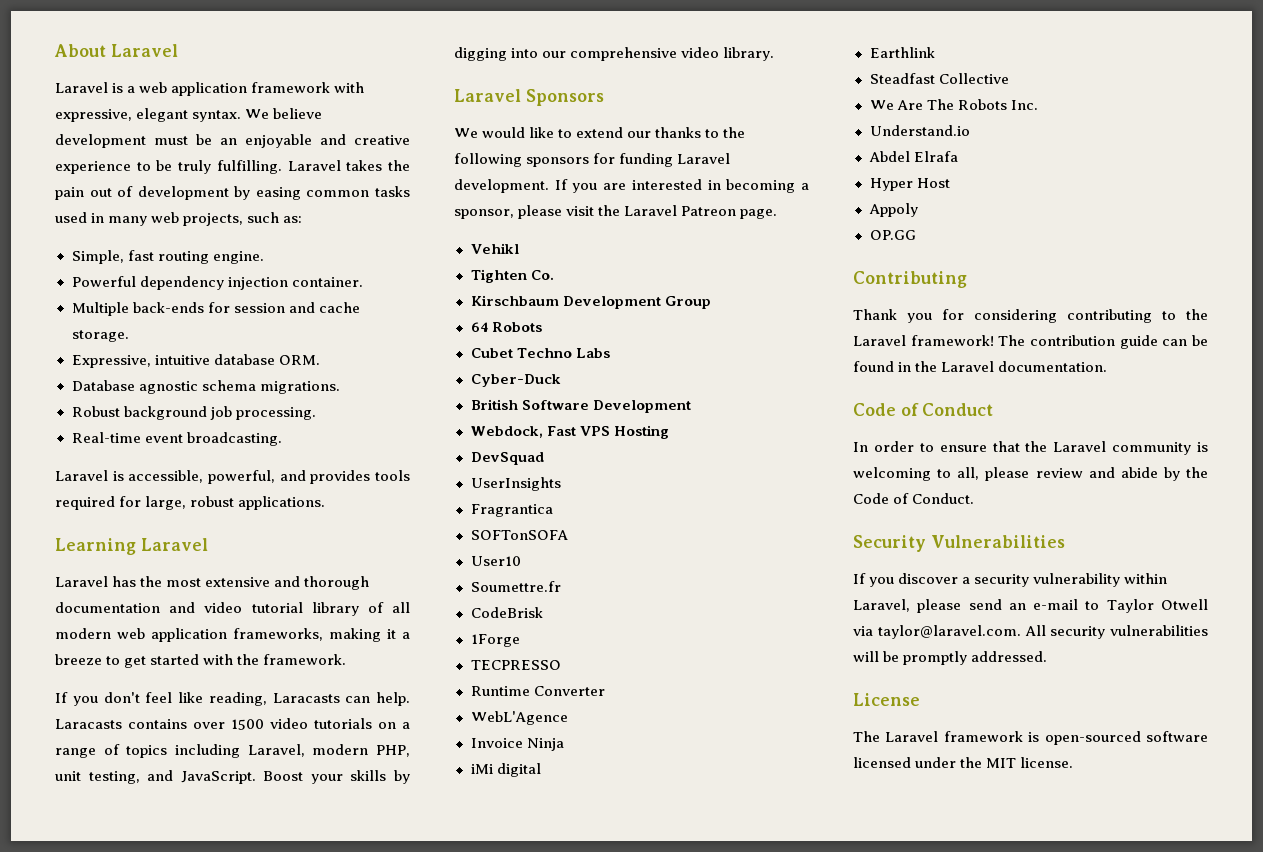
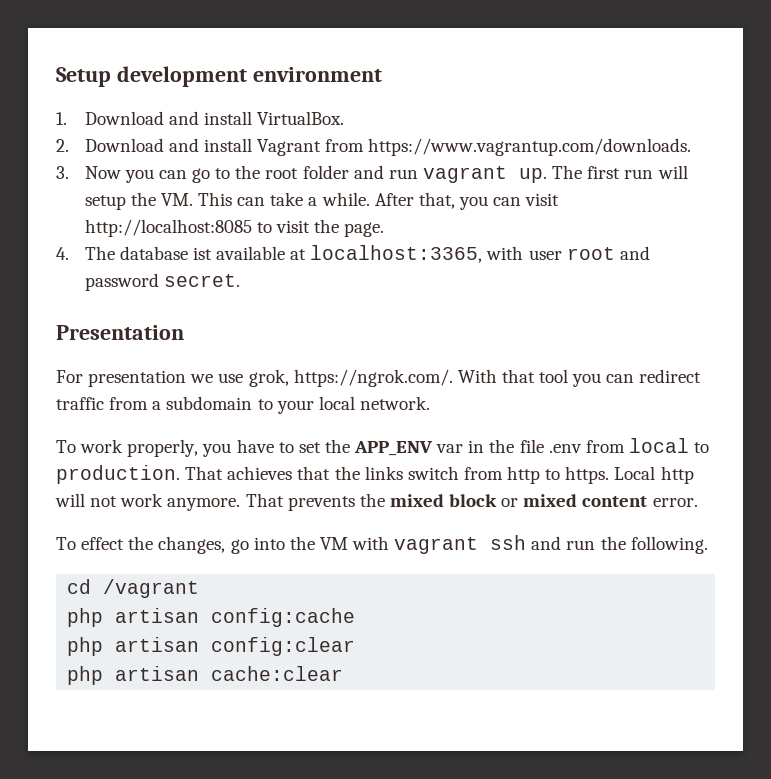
- About Laravel
- Laravel is a web application framework with expressive, elegant syntax. We believe development must be an enjoyable and creative experience to be truly fulfilling. Laravel takes the pain out of development by easing common tasks used in many web projects, such as:
- Simple, fast routing engine.
- Powerful dependency injection container.
- Multiple back-ends for session and cache storage.
- Expressive, intuitive database ORM.
- Database agnostic schema migrations.
- Robust background job processing.
- Real-time event broadcasting.
- Laravel is accessible, powerful, and provides tools required for large, robust applications.
- Learning Laravel
- Laravel has the most extensive and thorough documentation and video tutorial library of all modern web application frameworks, making it a breeze to get started with the framework.
- If you don't feel like reading, Laracasts can help. Laracasts contains over 1500 video tutorials on a range of topics including Laravel, modern PHP, unit testing, and JavaScript. Boost your skills by digging into our comprehensive video library.
- Laravel Sponsors
- We would like to extend our thanks to the following sponsors for funding Laravel development. If you are interested in becoming a sponsor, please visit the Laravel Patreon page.
- Vehikl
- Tighten Co.
- Kirschbaum Development Group
- 64 Robots
- Cubet Techno Labs
- Cyber-Duck
- British Software Development
- Webdock, Fast VPS Hosting
- DevSquad
- UserInsights
- Fragrantica
- SOFTonSOFA
- User10
- Soumettre.fr
- CodeBrisk
- 1Forge
- TECPRESSO
- Runtime Converter
- WebL'Agence
- Invoice Ninja
- iMi digital
- Earthlink
- Steadfast Collective
- We Are The Robots Inc.
- Understand.io
- Abdel Elrafa
- Hyper Host
- Appoly
- OP.GG
- Contributing
- Thank you for considering contributing to the Laravel framework! The contribution guide can be found in the Laravel documentation.
- Code of Conduct
- In order to ensure that the Laravel community is welcoming to all, please review and abide by the Code of Conduct.
- Security Vulnerabilities
- If you discover a security vulnerability within Laravel, please send an e-mail to Taylor Otwell via taylor@laravel.com. All security vulnerabilities will be promptly addressed.
- License
- The Laravel framework is open-sourced software licensed under the MIT license.
+ Setup development environment
+ 1. Download and install VirtualBox.
+ 2. Download and install Vagrant from https://www.vagrantup.com/downloads.
+ 3. Now you can go to the root folder and run vagrant up. The first run will setup the VM. This can take a while. After that, you can visit http://localhost:8085 to visit the page.
+ 4. The database ist available at localhost:3365, with user root and password secret.
+ Presentation
+ For presentation we use grok, https://ngrok.com/. With that tool you can redirect traffic from a subdomain to your local network.
+ To work properly, you have to set the APP_ENV var in the file .env from local to production. That achieves that the links switch from http to https. Local http will not work anymore. That prevents the mixed block or mixed content error.
+ To effect the changes, go into the VM with vagrant ssh and run the following.
+ cd /vagrant
+ php artisan config:cache
+ php artisan config:clear
+ php artisan cache:clear

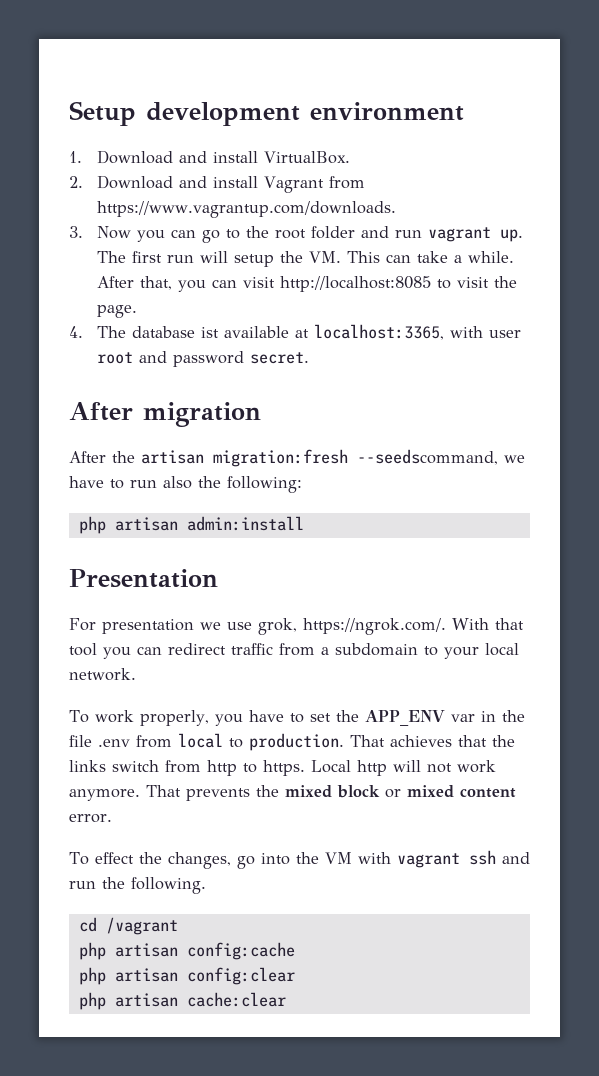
+ After migration
+ After the artisan migration:fresh --seedscommand, we have to run also the following:
+ php artisan admin:install

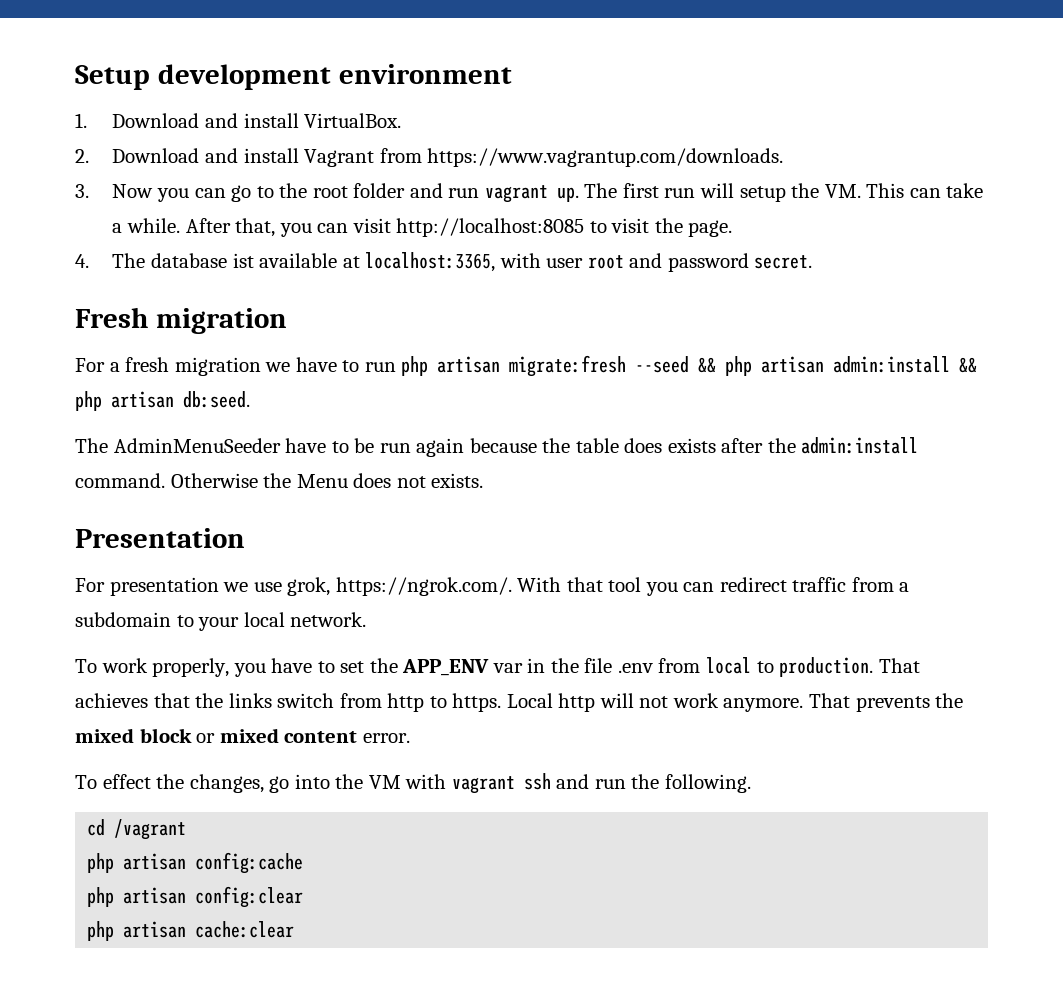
- After migration
+ Fresh migration
- After the artisan migration:fresh --seedscommand, we have to run also the following:
- php artisan admin:install
+ For a fresh migration we have to run php artisan migrate:fresh --seed && php artisan admin:install && php artisan db:seed.
+ The AdminMenuSeeder have to be run again because the table does exists after the admin:install command. Otherwise the Menu does not exists.

